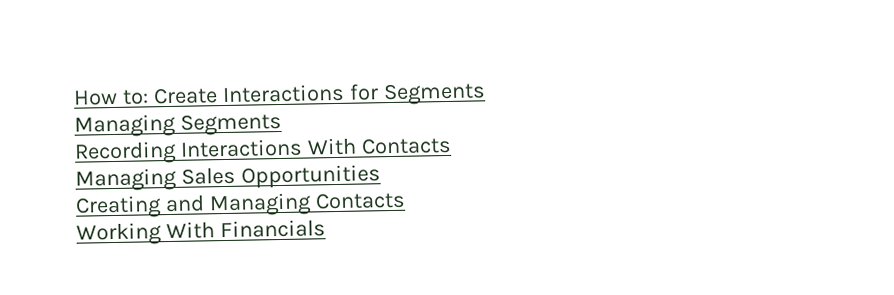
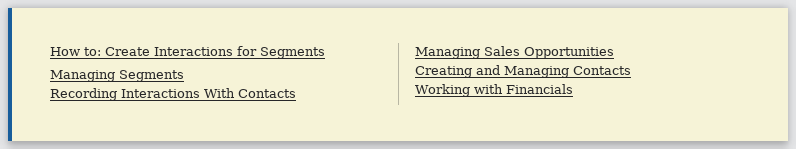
- Working With Financials
+ Working with Financials

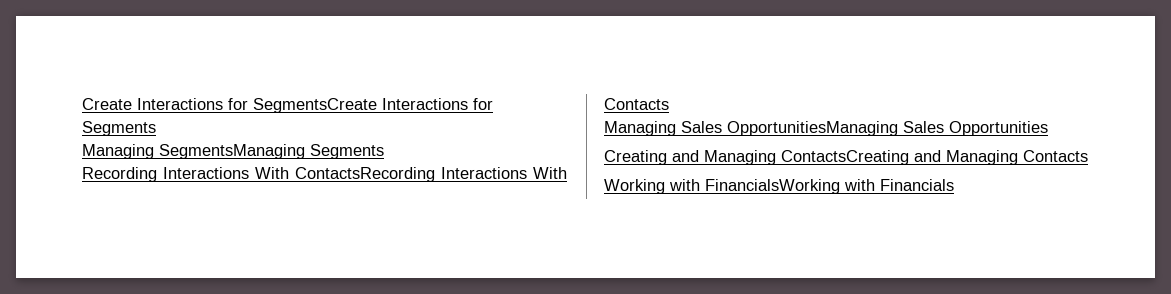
- How to: Create Interactions for Segments
+ Create Interactions for SegmentsCreate Interactions for Segments
- Managing Segments
+ Managing SegmentsManaging Segments
- Recording Interactions With Contacts
+ Recording Interactions With ContactsRecording Interactions With Contacts
- Managing Sales Opportunities
+ Managing Sales OpportunitiesManaging Sales Opportunities
- Creating and Managing Contacts
+ Creating and Managing ContactsCreating and Managing Contacts
- Working with Financials
+ Working with FinancialsWorking with Financials

